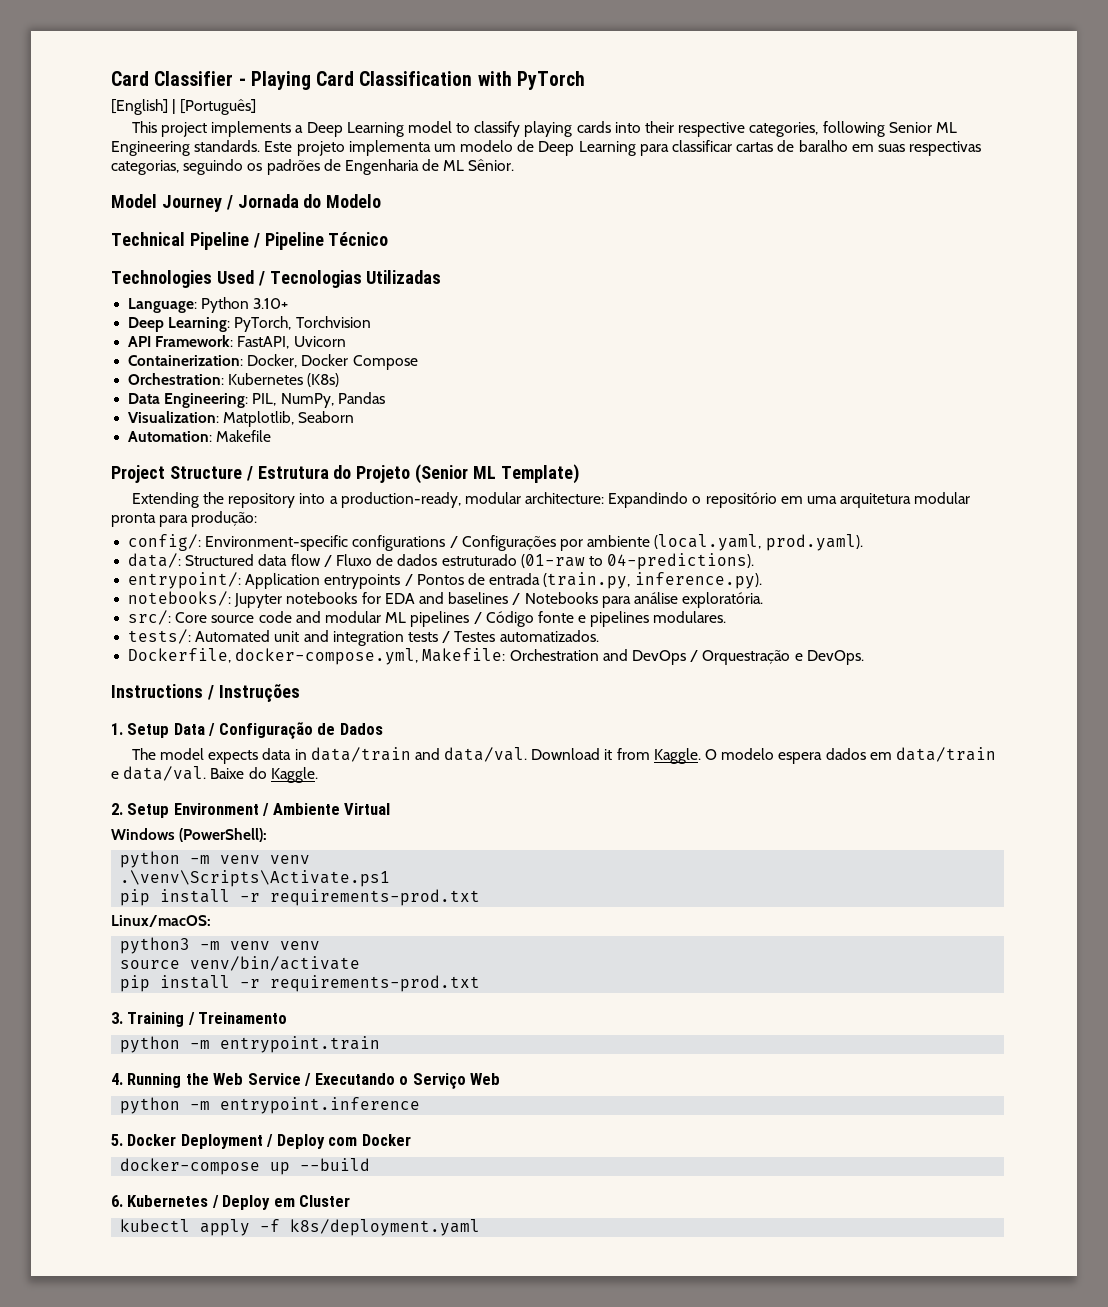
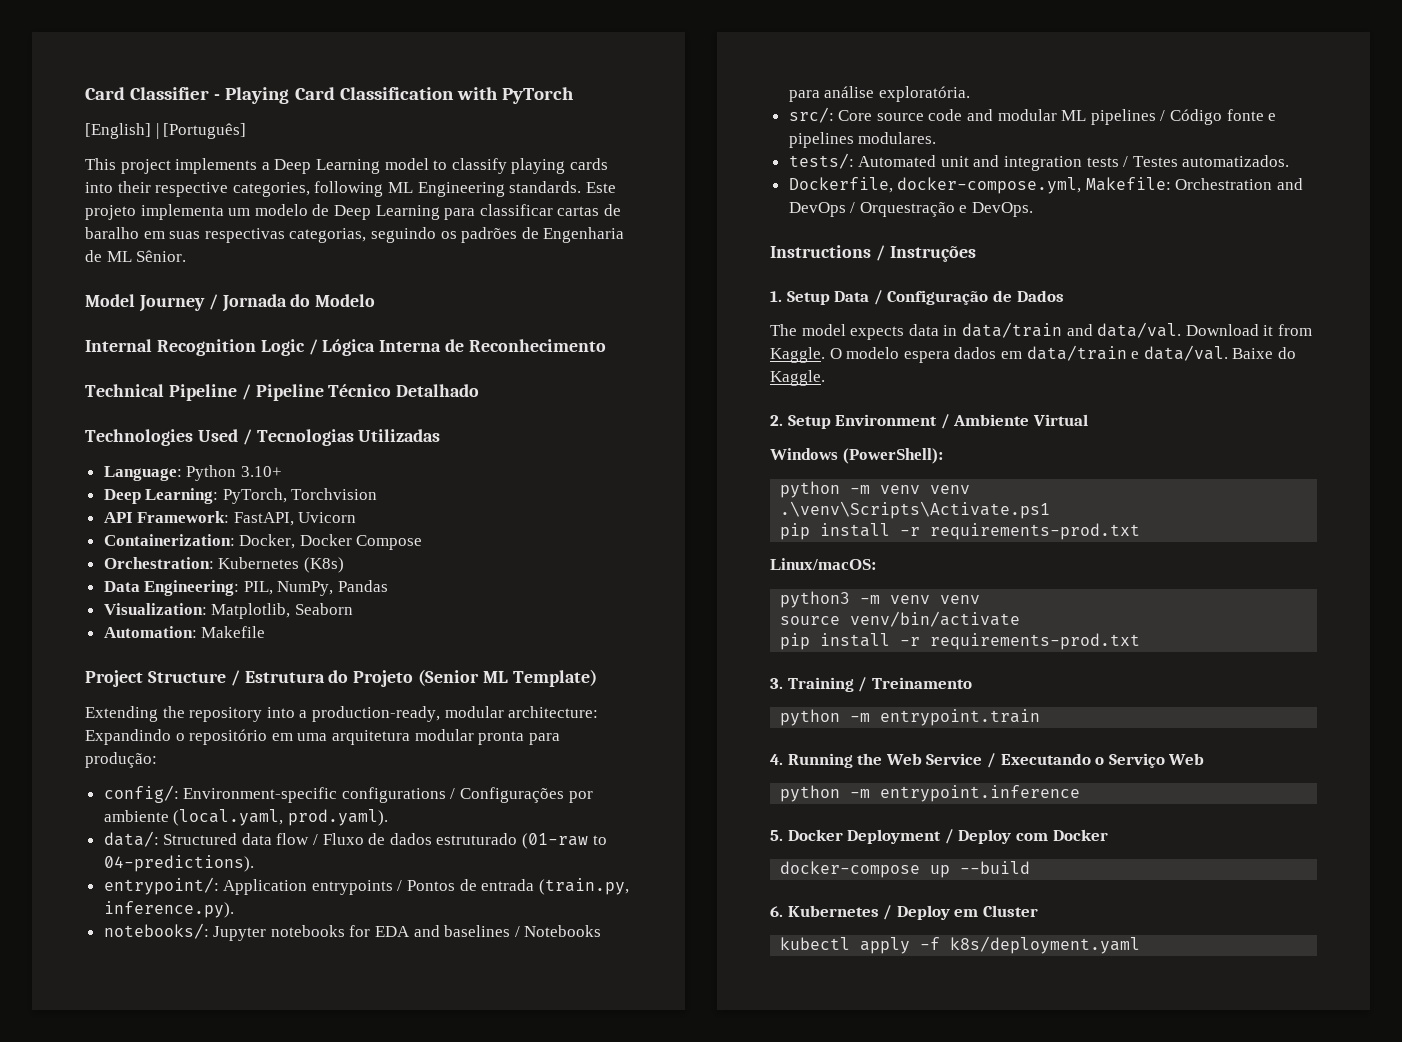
- This project implements a Deep Learning model to classify playing cards into their respective categories, following Senior ML Engineering standards.
+ This project implements a Deep Learning model to classify playing cards into their respective categories, following ML Engineering standards.
+ Internal Recognition Logic / Lógica Interna de Reconhecimento
- Technical Pipeline / Pipeline Técnico
+ Technical Pipeline / Pipeline Técnico Detalhado

